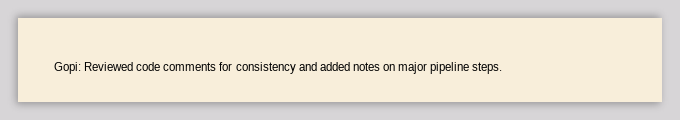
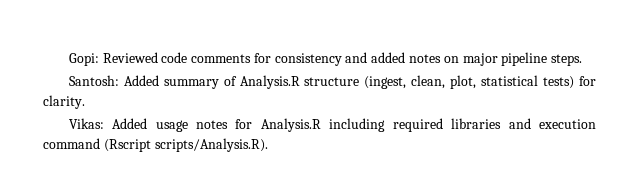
+ Santosh: Added summary of Analysis.R structure (ingest, clean, plot, statistical tests) for clarity.
+ Vikas: Added usage notes for Analysis.R including required libraries and execution command (Rscript scripts/Analysis.R).

